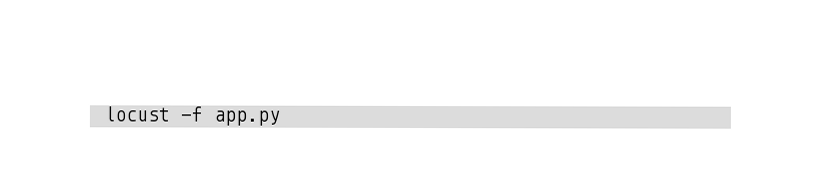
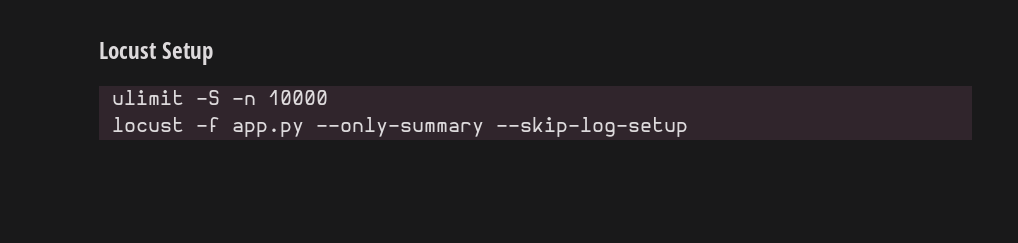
+ Locust Setup
+ ulimit -S -n 10000
- locust -f app.py
+ locust -f app.py --only-summary --skip-log-setup

